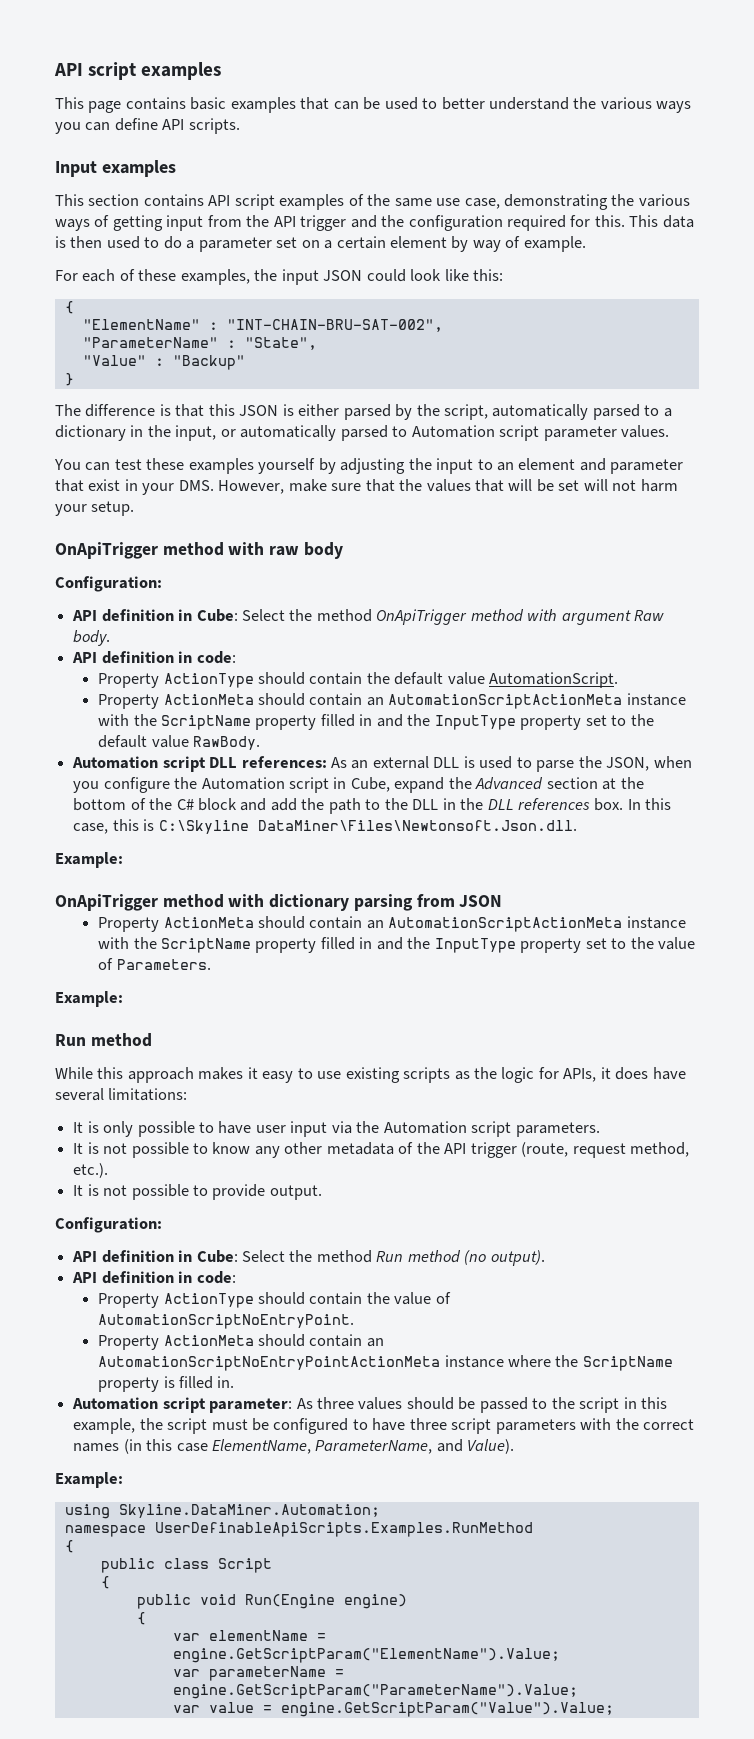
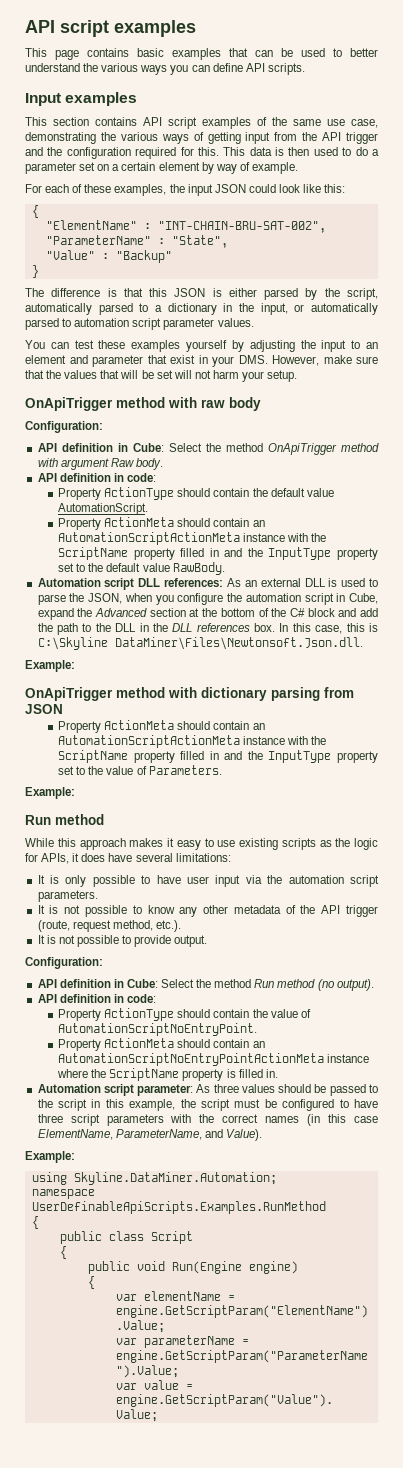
- The difference is that this JSON is either parsed by the script, automatically parsed to a dictionary in the input, or automatically parsed to Automation script parameter values.
+ The difference is that this JSON is either parsed by the script, automatically parsed to a dictionary in the input, or automatically parsed to automation script parameter values.
- Automation script DLL references: As an external DLL is used to parse the JSON, when you configure the Automation script in Cube, expand the Advanced section at the bottom of the C# block and add the path to the DLL in the DLL references box.
+ Automation script DLL references: As an external DLL is used to parse the JSON, when you configure the automation script in Cube, expand the Advanced section at the bottom of the C# block and add the path to the DLL in the DLL references box.
- It is only possible to have user input via the Automation script parameters.
+ It is only possible to have user input via the automation script parameters.

